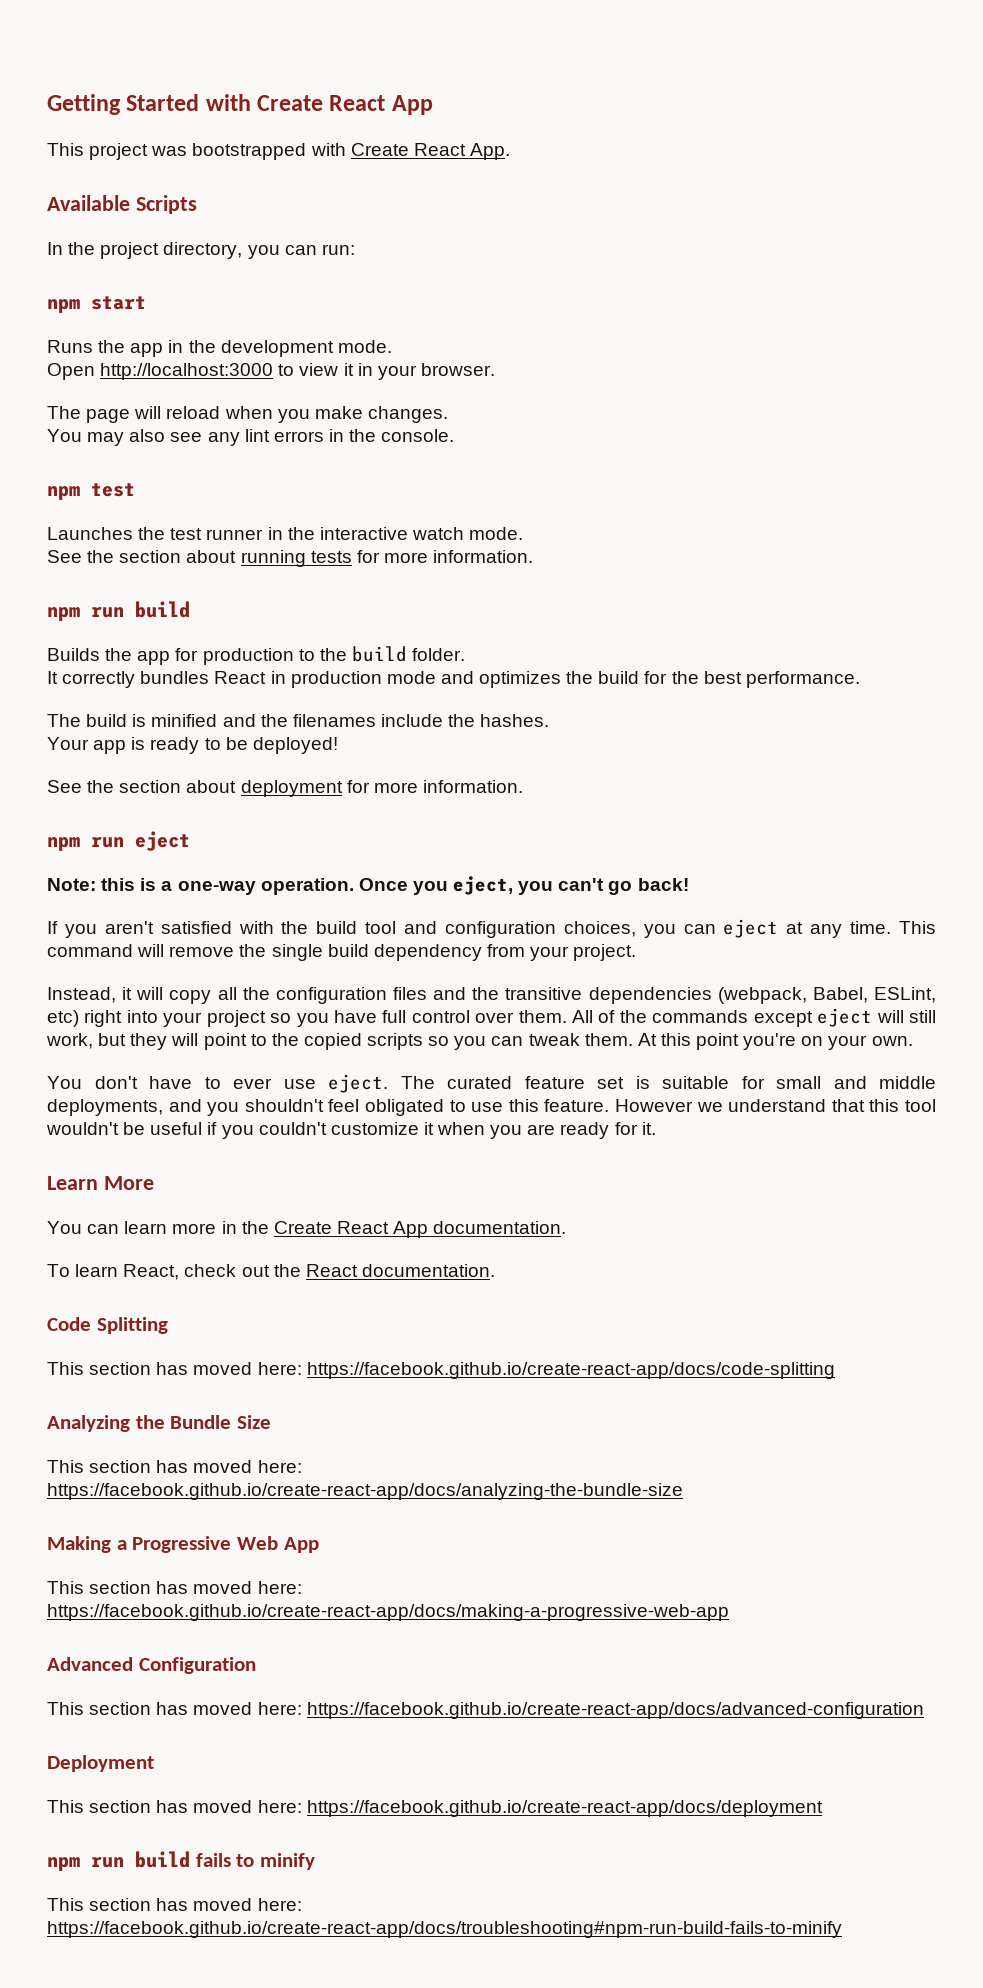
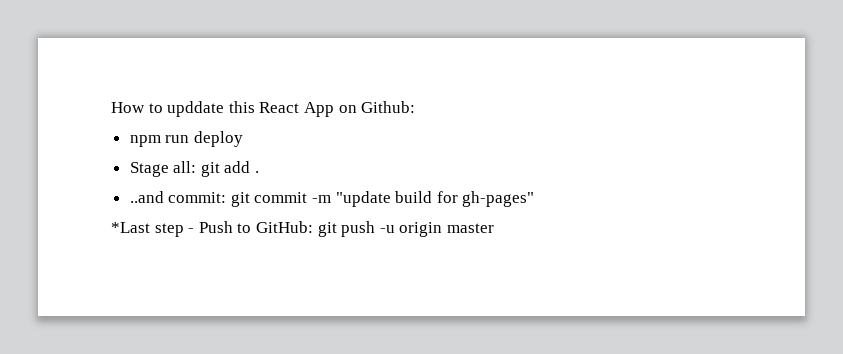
- Getting Started with Create React App
- This project was bootstrapped with Create React App.
- Available Scripts
- In the project directory, you can run:
- npm start
- Runs the app in the development mode.
- Open http://localhost:3000 to view it in your browser.
- The page will reload when you make changes.
- You may also see any lint errors in the console.
- npm test
- Launches the test runner in the interactive watch mode.
- See the section about running tests for more information.
- npm run build
- Builds the app for production to the build folder.
- It correctly bundles React in production mode and optimizes the build for the best performance.
- The build is minified and the filenames include the hashes.
- Your app is ready to be deployed!
- See the section about deployment for more information.
- npm run eject
- Note: this is a one-way operation. Once you eject, you can't go back!
- If you aren't satisfied with the build tool and configuration choices, you can eject at any time. This command will remove the single build dependency from your project.
- Instead, it will copy all the configuration files and the transitive dependencies (webpack, Babel, ESLint, etc) right into your project so you have full control over them. All of the commands except eject will still work, but they will point to the copied scripts so you can tweak them. At this point you're on your own.
- You don't have to ever use eject. The curated feature set is suitable for small and middle deployments, and you shouldn't feel obligated to use this feature. However we understand that this tool wouldn't be useful if you couldn't customize it when you are ready for it.
- Learn More
- You can learn more in the Create React App documentation.
- To learn React, check out the React documentation.
- Code Splitting
- This section has moved here: https://facebook.github.io/create-react-app/docs/code-splitting
- Analyzing the Bundle Size
- This section has moved here: https://facebook.github.io/create-react-app/docs/analyzing-the-bundle-size
- Making a Progressive Web App
- This section has moved here: https://facebook.github.io/create-react-app/docs/making-a-progressive-web-app
- Advanced Configuration
- This section has moved here: https://facebook.github.io/create-react-app/docs/advanced-configuration
- Deployment
- This section has moved here: https://facebook.github.io/create-react-app/docs/deployment
- npm run build fails to minify
- This section has moved here: https://facebook.github.io/create-react-app/docs/troubleshooting#npm-run-build-fails-to-minify
+ How to upddate this React App on Github:
+ npm run deploy
+ Stage all: git add .
+ ..and commit: git commit -m "update build for gh-pages"
+ *Last step - Push to GitHub: git push -u origin master

